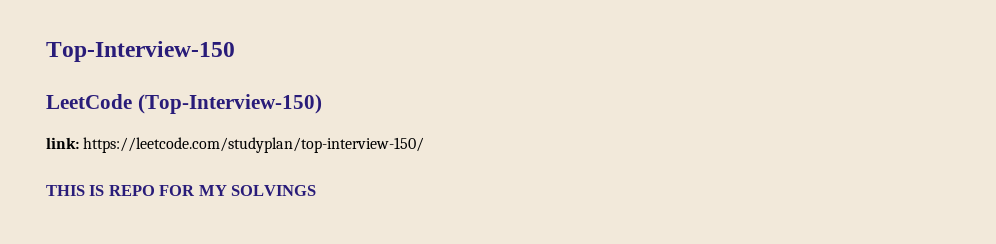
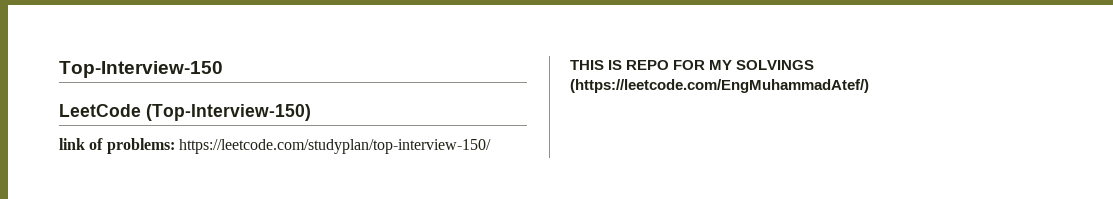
- link: https://leetcode.com/studyplan/top-interview-150/
+ link of problems: https://leetcode.com/studyplan/top-interview-150/
- THIS IS REPO FOR MY SOLVINGS
+ THIS IS REPO FOR MY SOLVINGS (https://leetcode.com/EngMuhammadAtef/)

